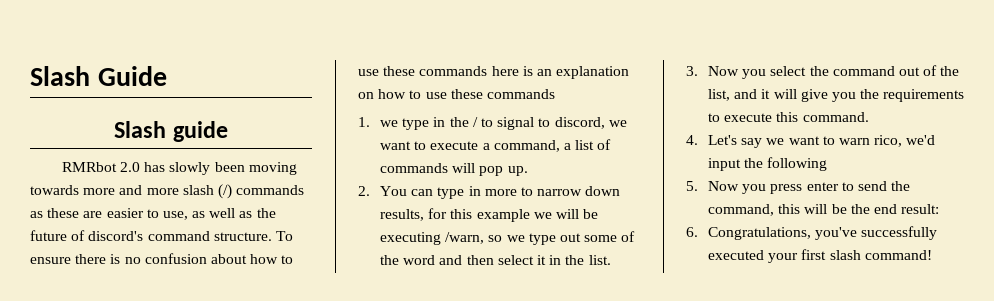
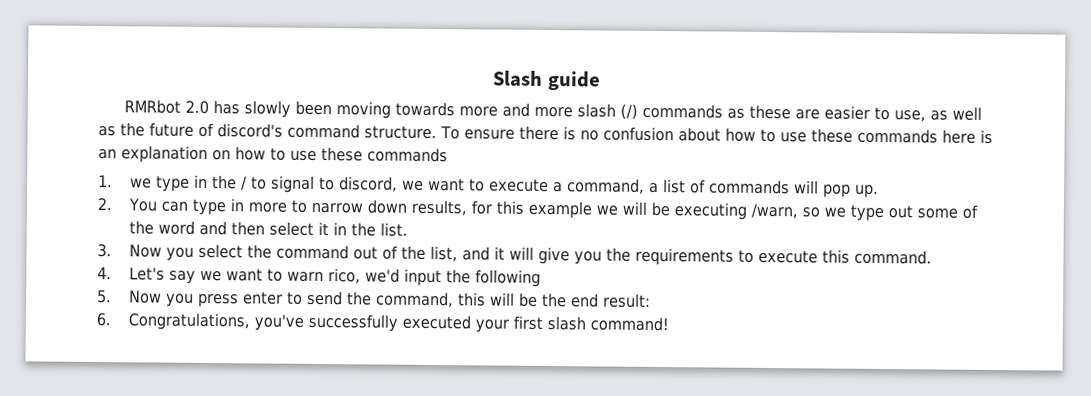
- Slash Guide

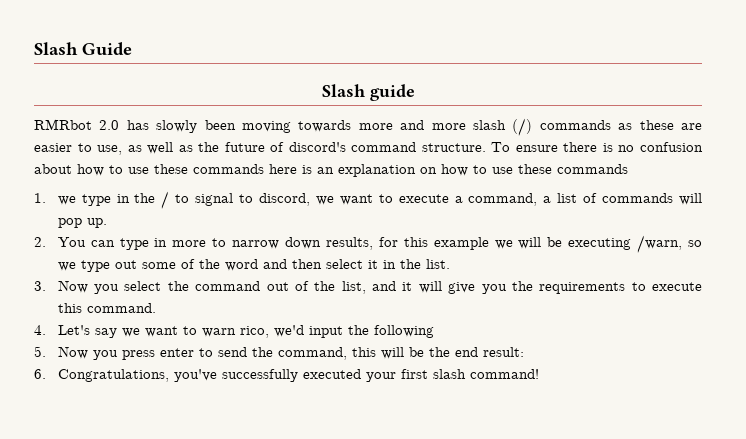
+ Slash Guide

